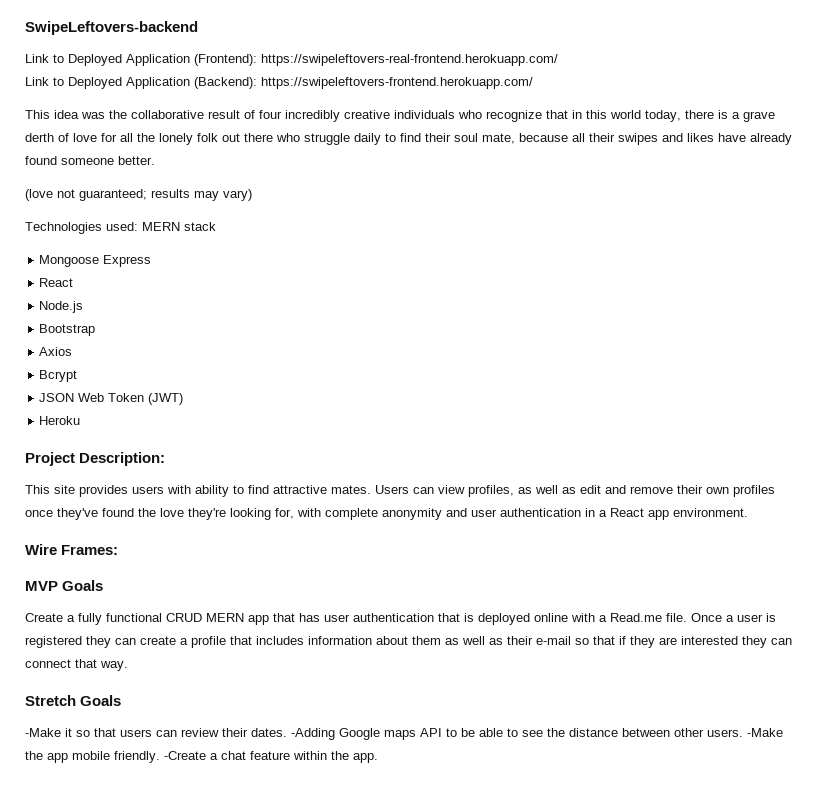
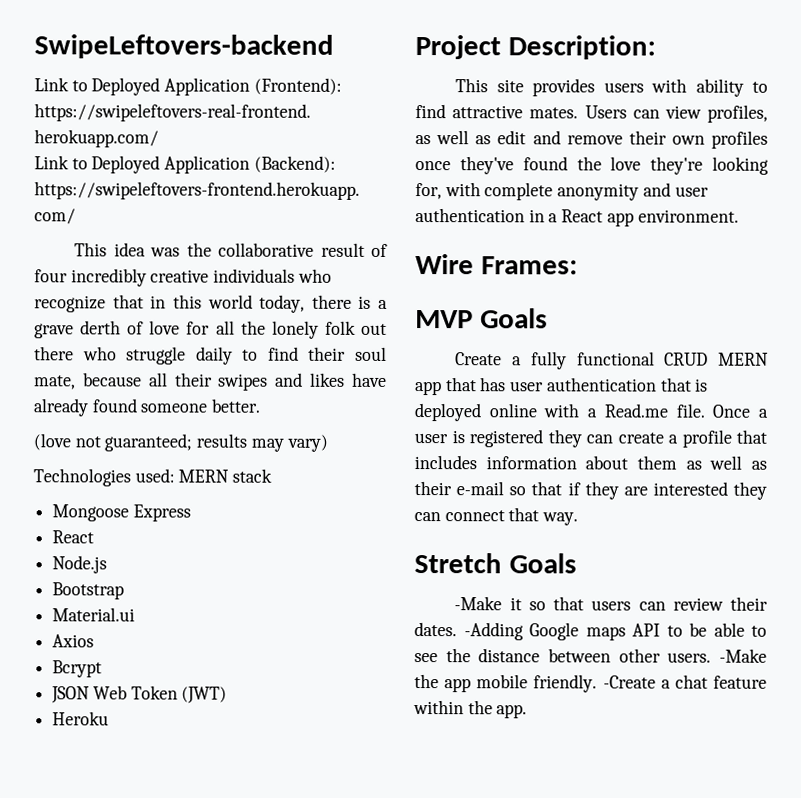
+ Material.ui

